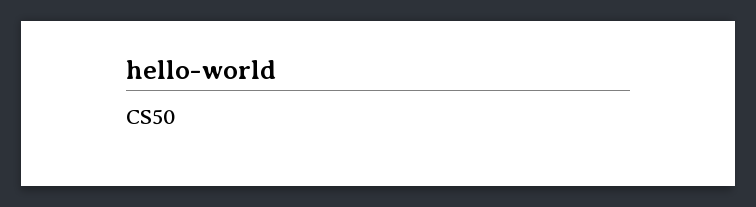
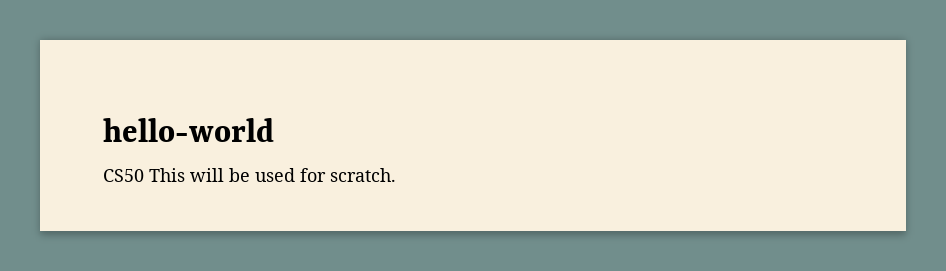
- CS50
+ CS50 This will be used for scratch.

